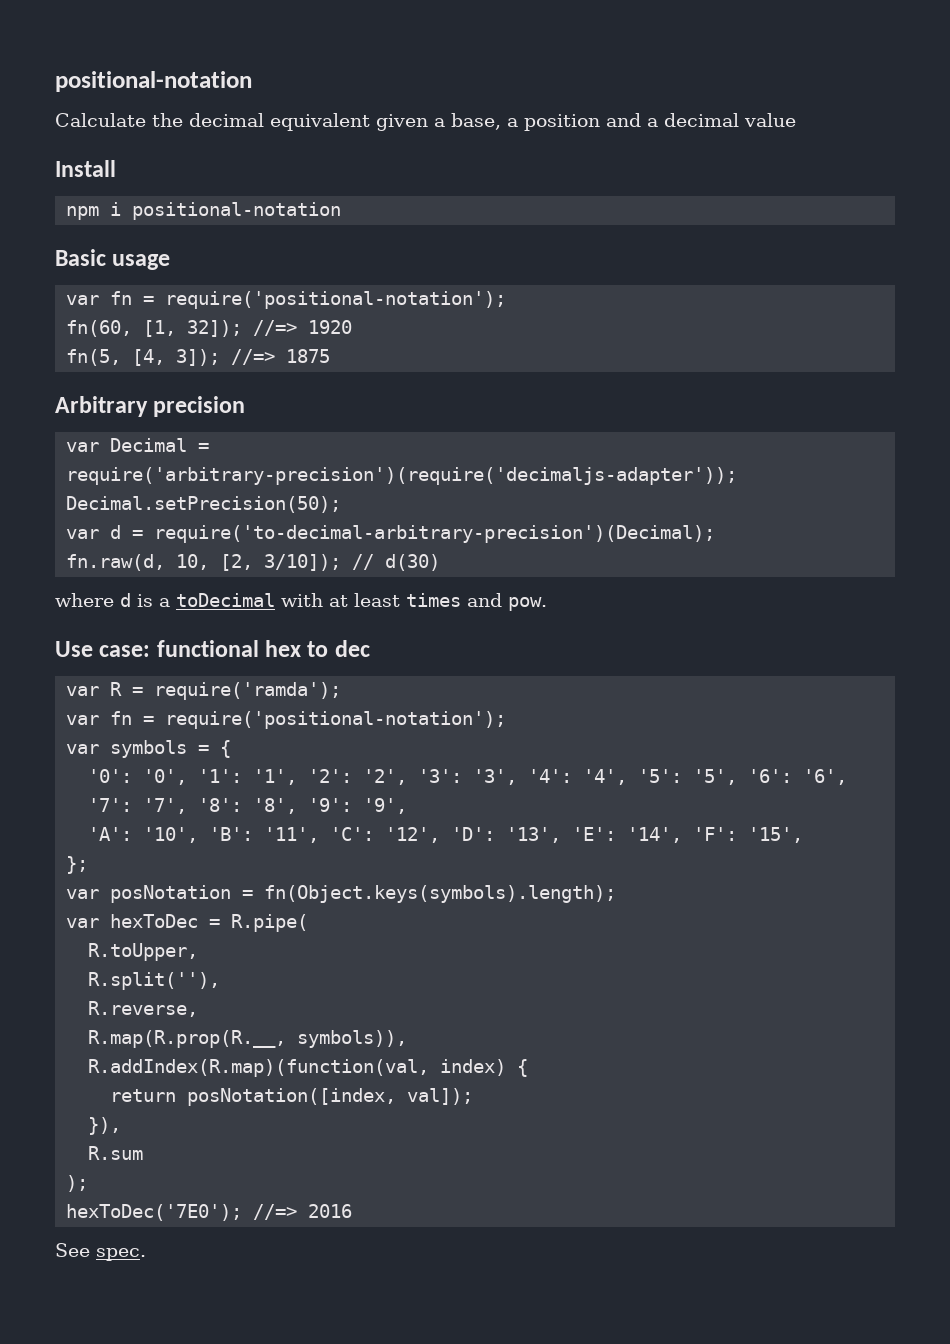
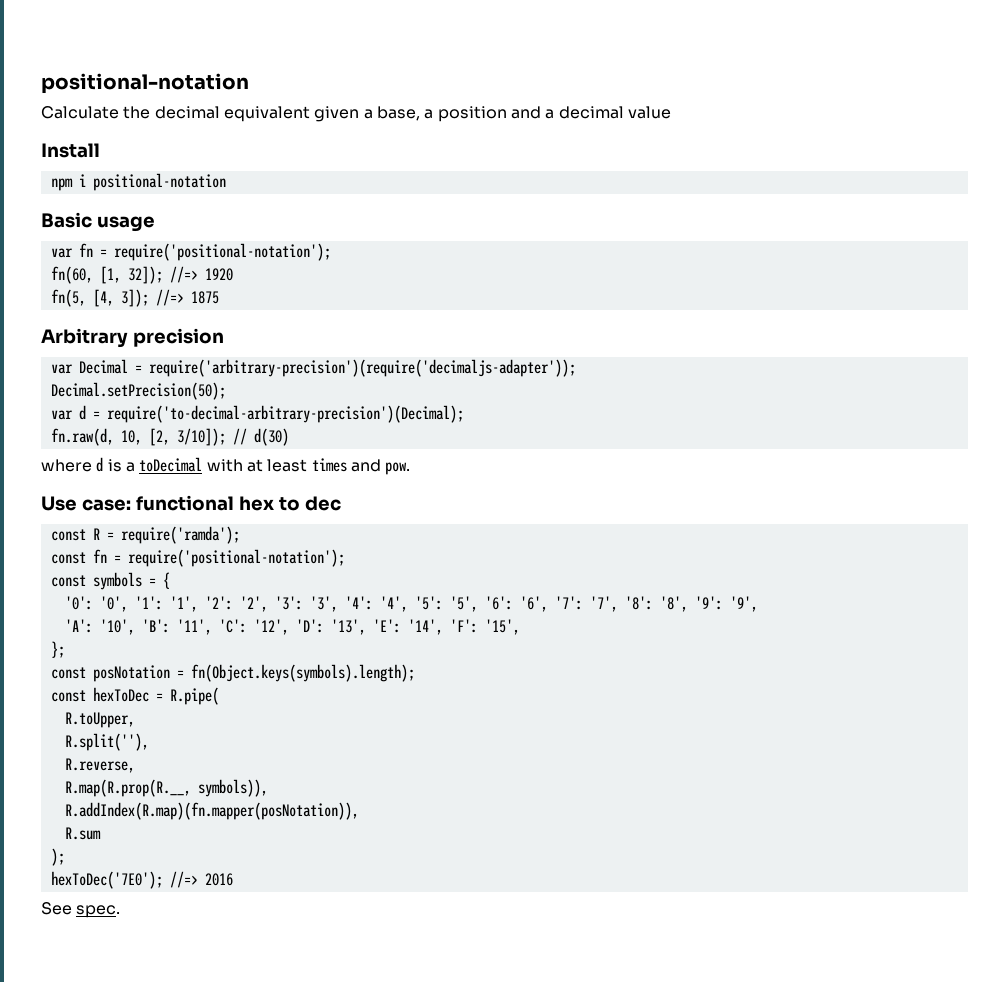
- var R = require('ramda');
- var fn = require('positional-notation');
- var symbols = {
+ const R = require('ramda');
+ const fn = require('positional-notation');
+ const symbols = {
- var posNotation = fn(Object.keys(symbols).length);
+ const posNotation = fn(Object.keys(symbols).length);
- var hexToDec = R.pipe(
+ const hexToDec = R.pipe(
- R.addIndex(R.map)(function(val, index) {
- return posNotation([index, val]);
- }),
+ R.addIndex(R.map)(fn.mapper(posNotation)),

